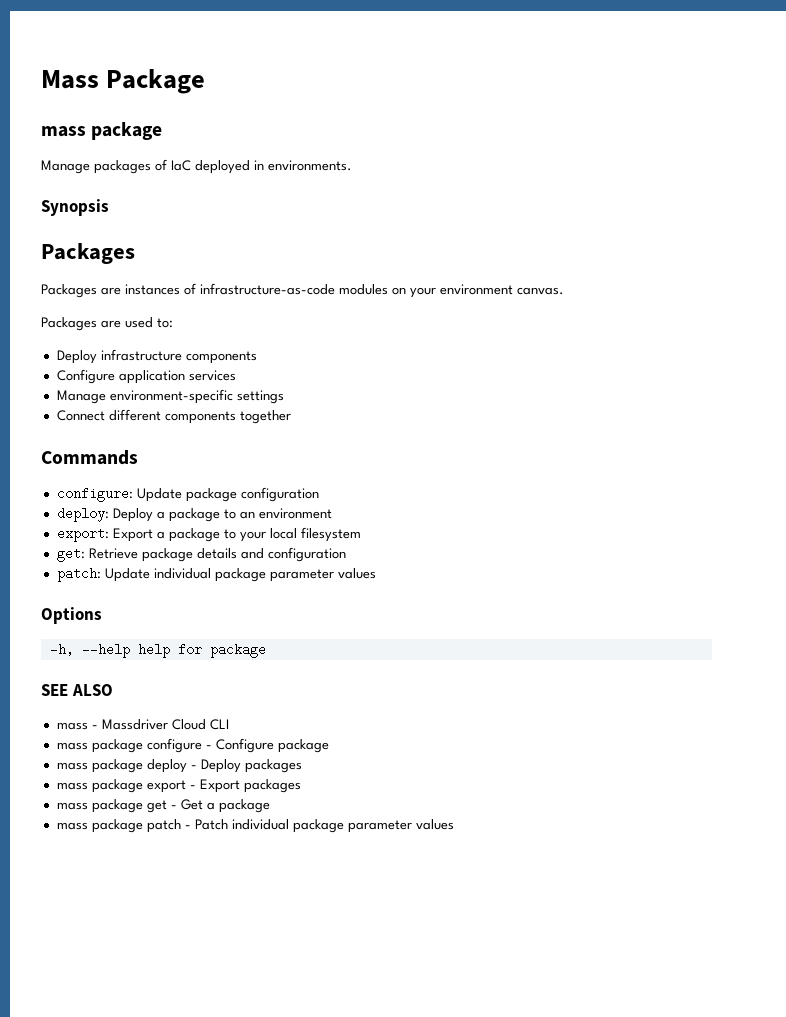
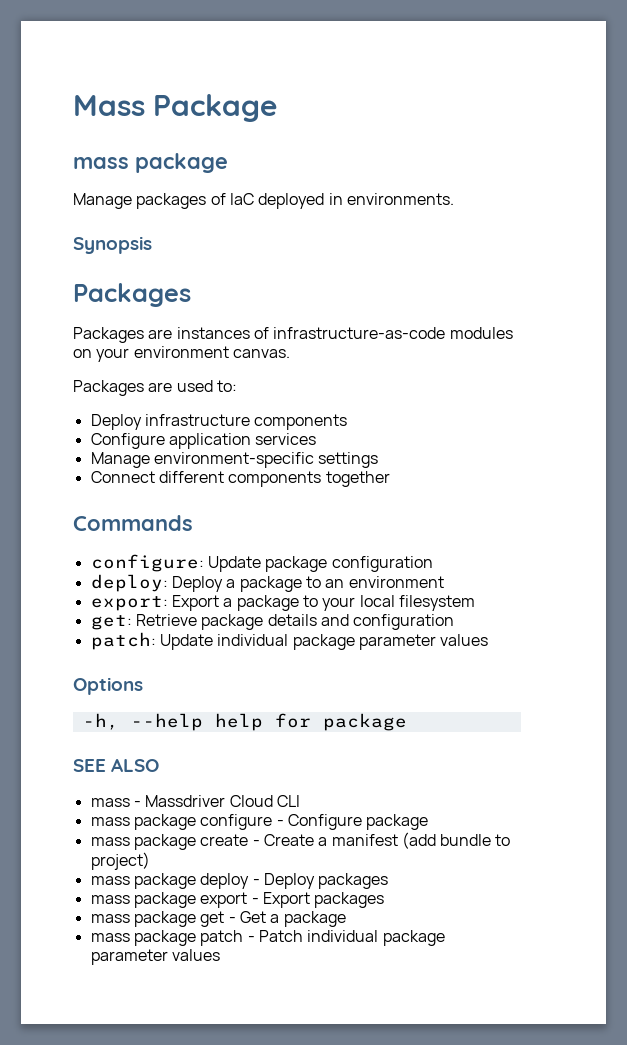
+ mass package create - Create a manifest (add bundle to project)

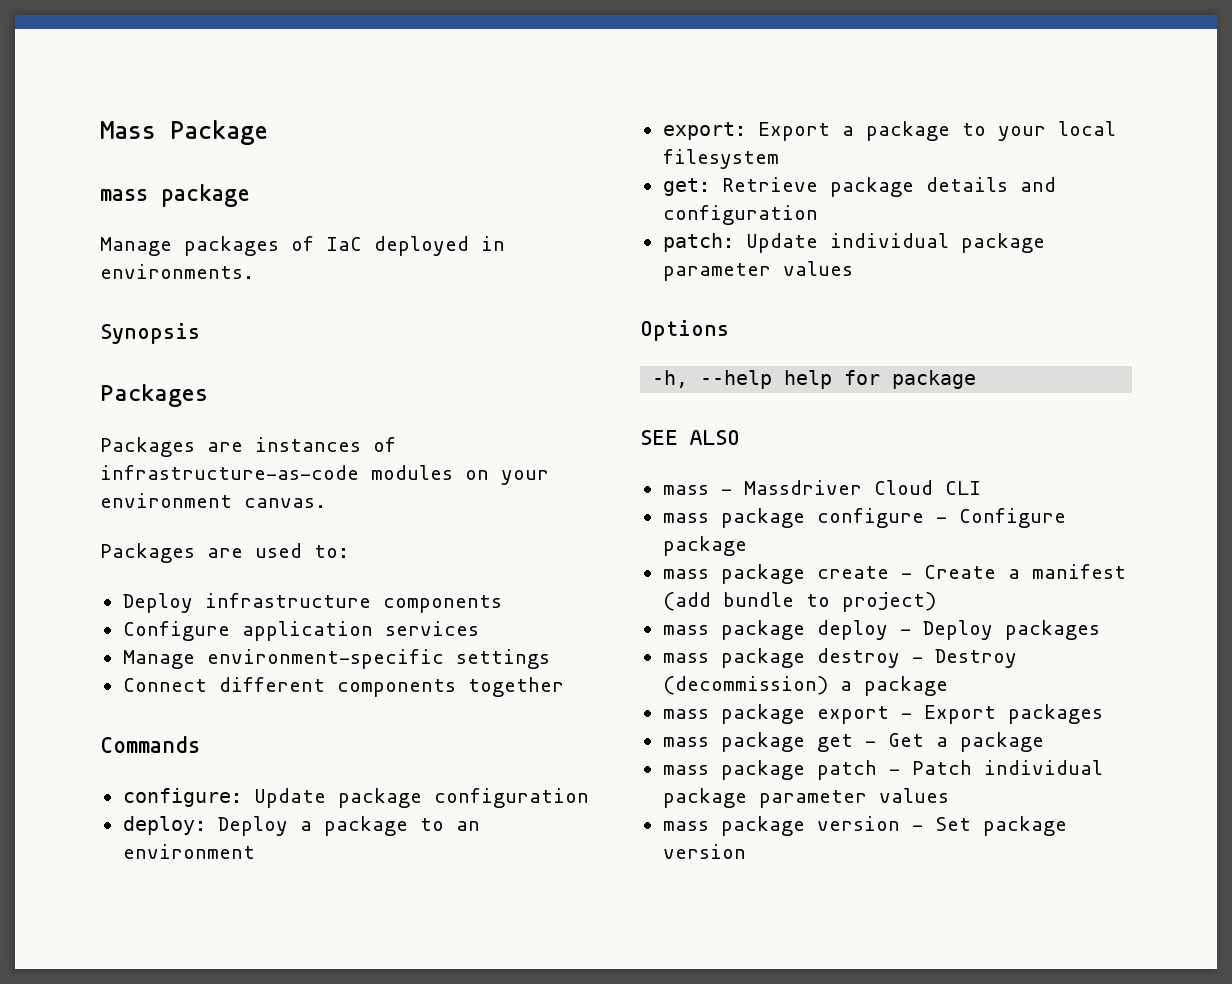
+ mass package destroy - Destroy (decommission) a package
+ mass package version - Set package version

